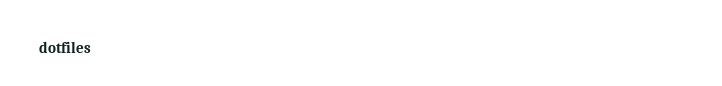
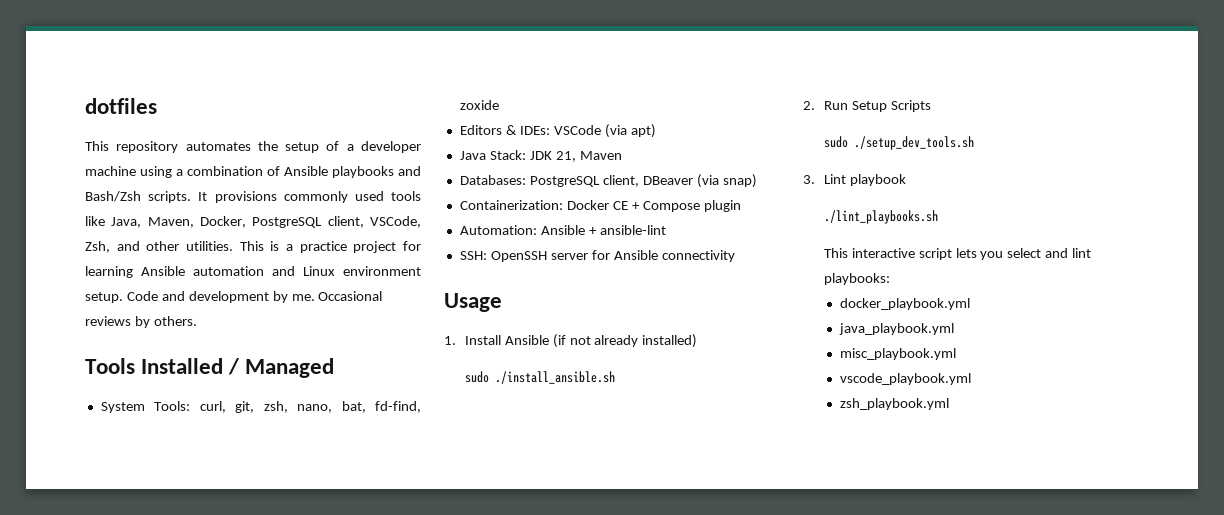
+ This repository automates the setup of a developer machine using a combination of Ansible playbooks and Bash/Zsh scripts. It provisions commonly used tools like Java, Maven, Docker, PostgreSQL client, VSCode, Zsh, and other utilities. This is a practice project for learning Ansible automation and Linux environment setup. Code and development by me. Occasional reviews by others.
+ Tools Installed / Managed
+ System Tools: curl, git, zsh, nano, bat, fd-find, zoxide
+ Editors & IDEs: VSCode (via apt)
+ Java Stack: JDK 21, Maven
+ Databases: PostgreSQL client, DBeaver (via snap)
+ Containerization: Docker CE + Compose plugin
+ Automation: Ansible + ansible-lint
+ SSH: OpenSSH server for Ansible connectivity
+ Usage
+ 1. Install Ansible (if not already installed)
+ sudo ./install_ansible.sh
+ 2. Run Setup Scripts
+ sudo ./setup_dev_tools.sh
+ 3. Lint playbook
+ ./lint_playbooks.sh
+ This interactive script lets you select and lint playbooks:
+ docker_playbook.yml
+ java_playbook.yml
+ misc_playbook.yml
+ vscode_playbook.yml
+ zsh_playbook.yml

